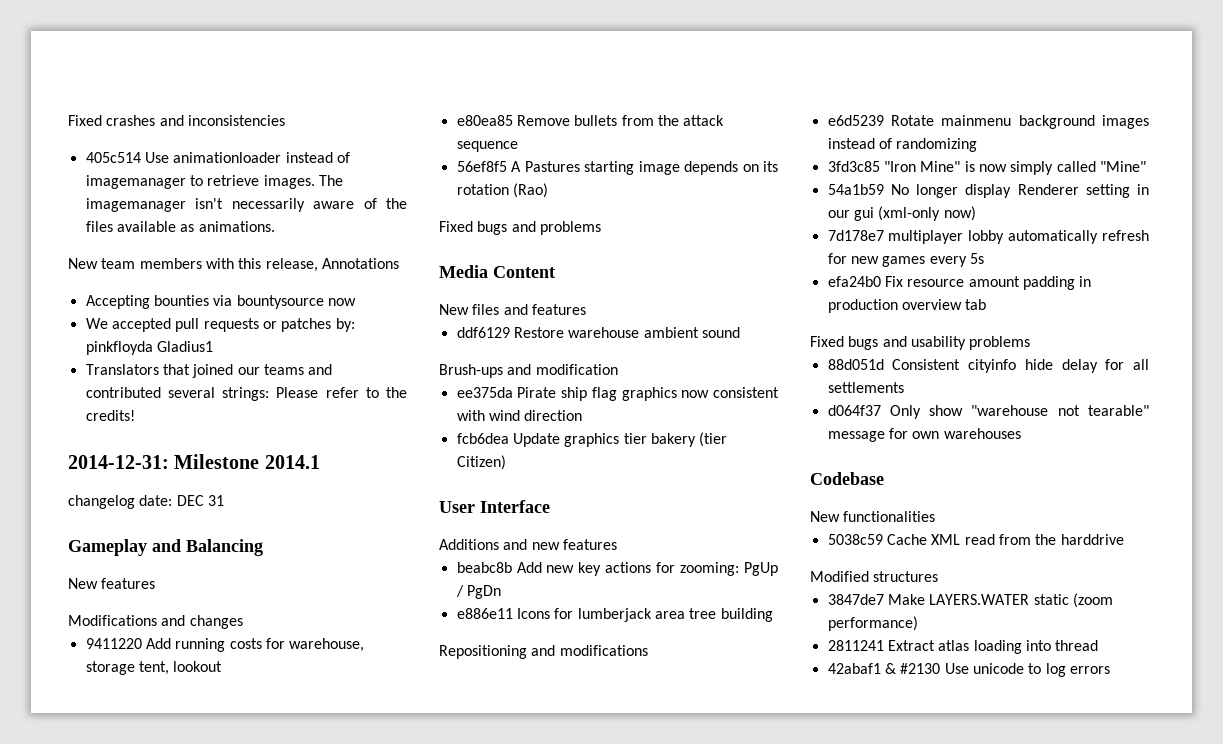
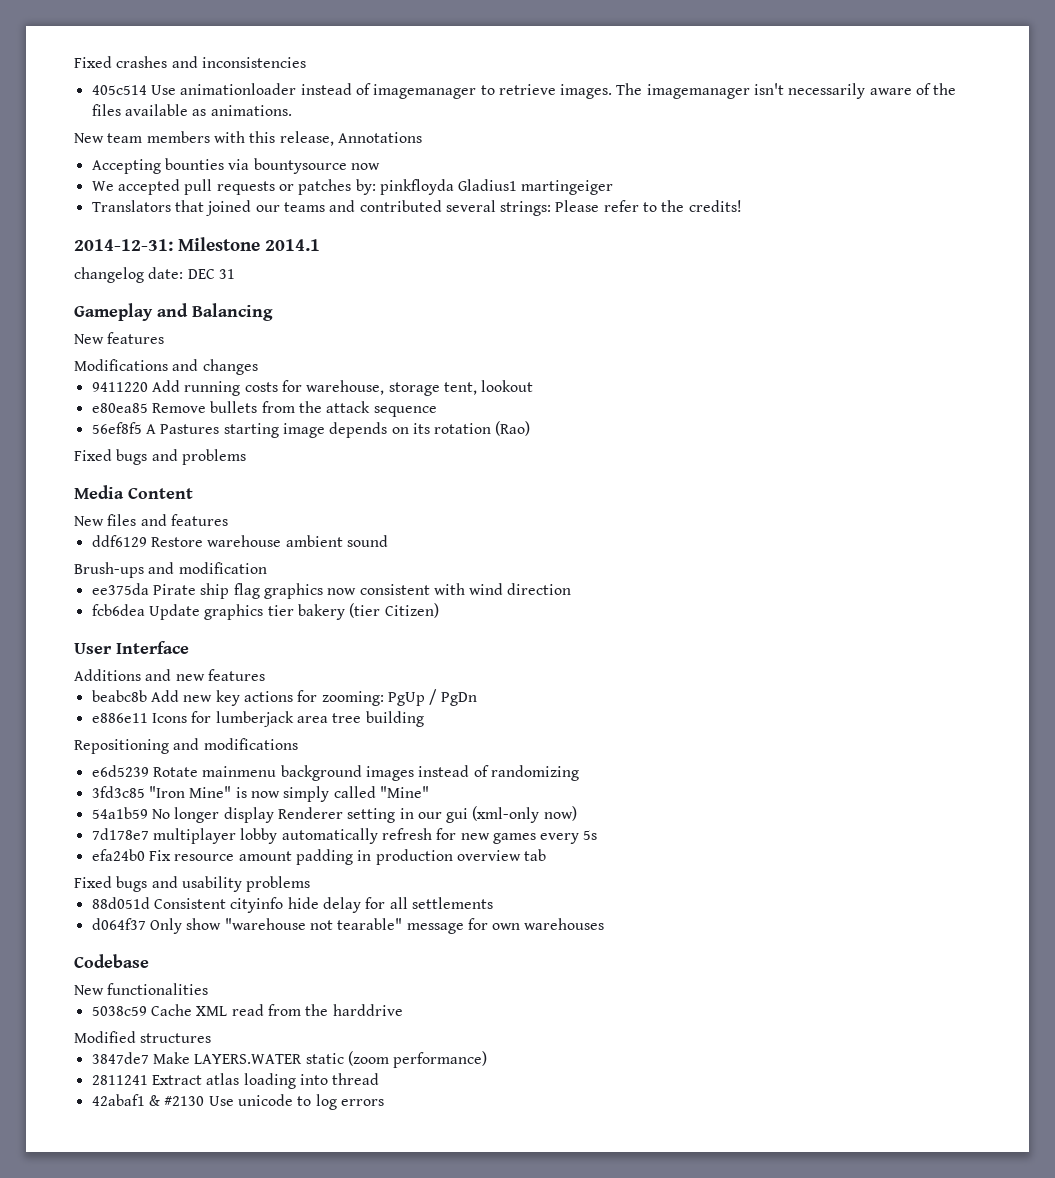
- We accepted pull requests or patches by: pinkfloyda Gladius1
+ We accepted pull requests or patches by: pinkfloyda Gladius1 martingeiger

